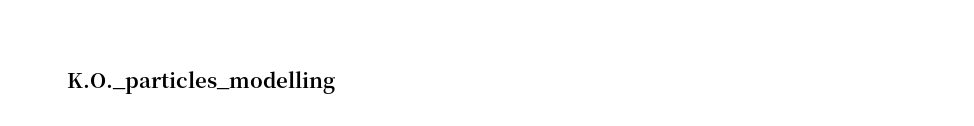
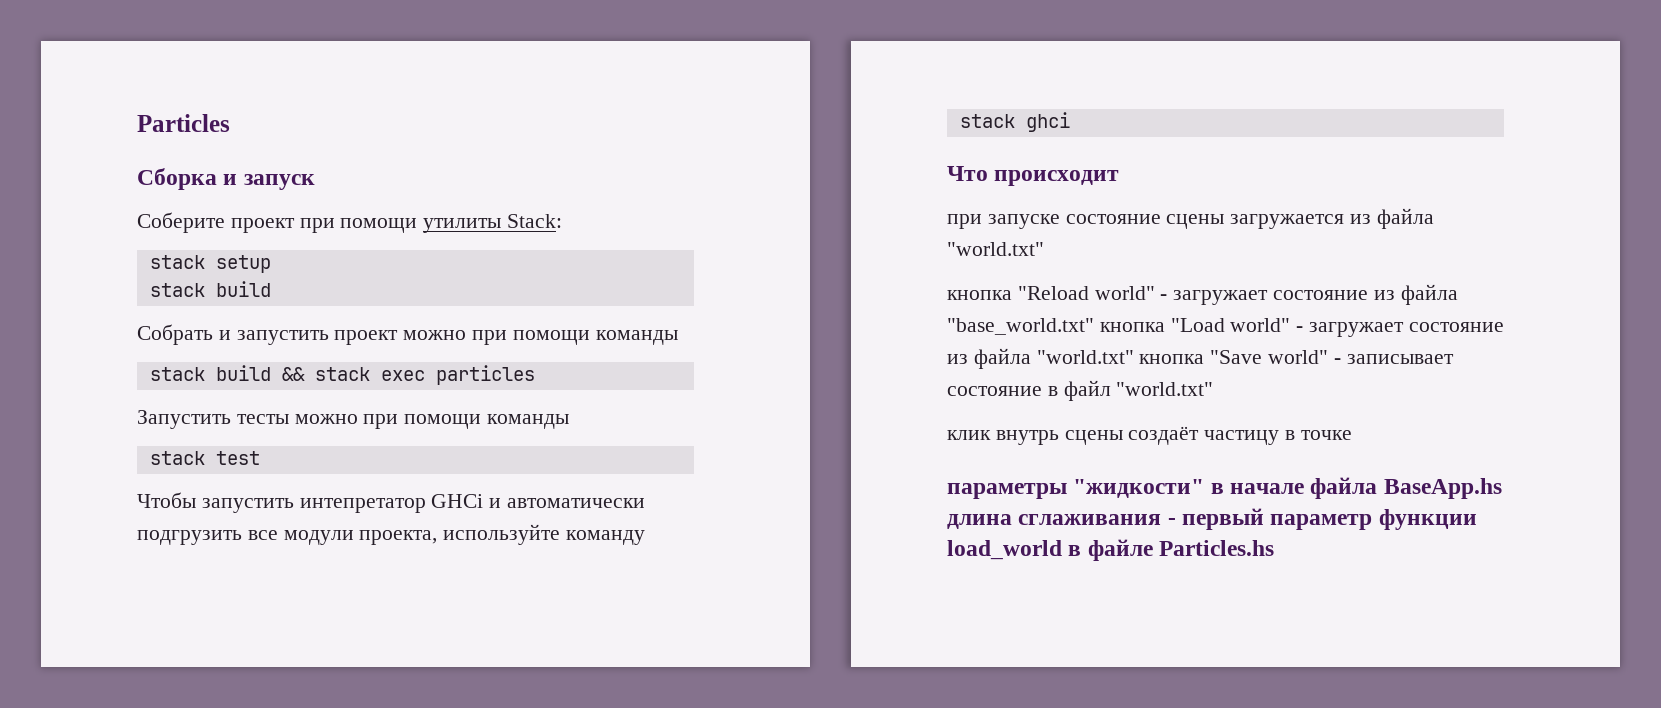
- K.O._particles_modelling
+ Particles
+ Сборка и запуск
+ Соберите проект при помощи утилиты Stack:
+ stack setup
+ stack build
+ Собрать и запустить проект можно при помощи команды
+ stack build && stack exec particles
+ Запустить тесты можно при помощи команды
+ stack test
+ Чтобы запустить интепретатор GHCi и автоматически подгрузить все модули проекта, используйте команду
+ stack ghci
+ Что происходит
+ при запуске состояние сцены загружается из файла "world.txt"
+ кнопка "Reload world" - загружает состояние из файла "base_world.txt" кнопка "Load world" - загружает состояние из файла "world.txt" кнопка "Save world" - записывает состояние в файл "world.txt"
+ клик внутрь сцены создаёт частицу в точке
+ параметры "жидкости" в начале файла BaseApp.hs длина сглаживания - первый параметр функции load_world в файле Particles.hs

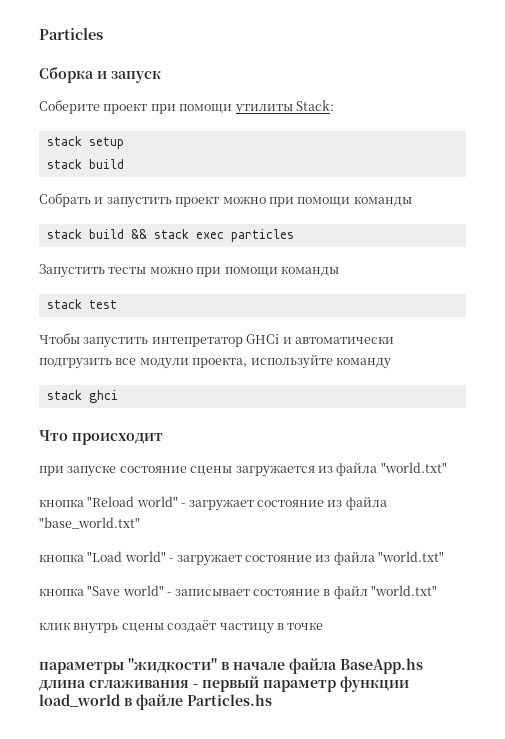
- кнопка "Reload world" - загружает состояние из файла "base_world.txt" кнопка "Load world" - загружает состояние из файла "world.txt" кнопка "Save world" - записывает состояние в файл "world.txt"
+ кнопка "Reload world" - загружает состояние из файла "base_world.txt"
+ кнопка "Load world" - загружает состояние из файла "world.txt"
+ кнопка "Save world" - записывает состояние в файл "world.txt"

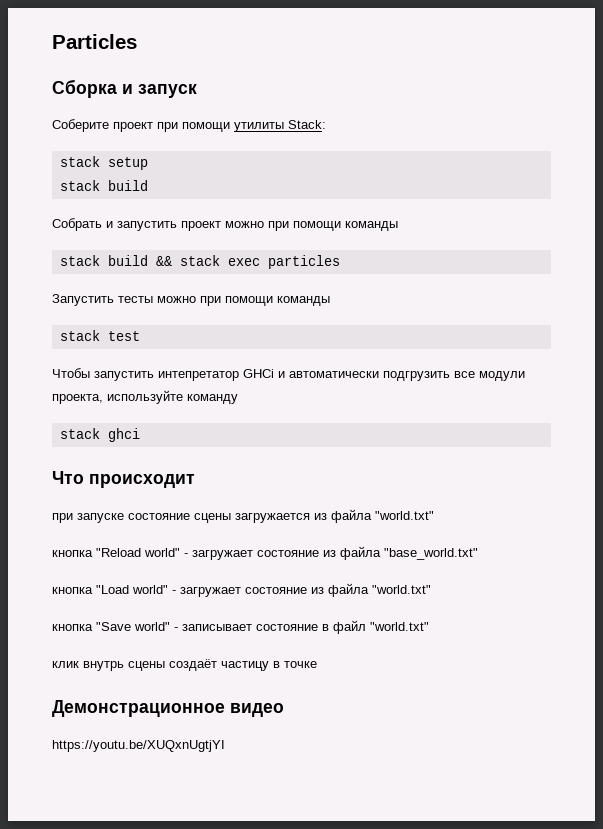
- параметры "жидкости" в начале файла BaseApp.hs длина сглаживания - первый параметр функции load_world в файле Particles.hs
+ Демонстрационное видео
+ https://youtu.be/XUQxnUgtjYI

